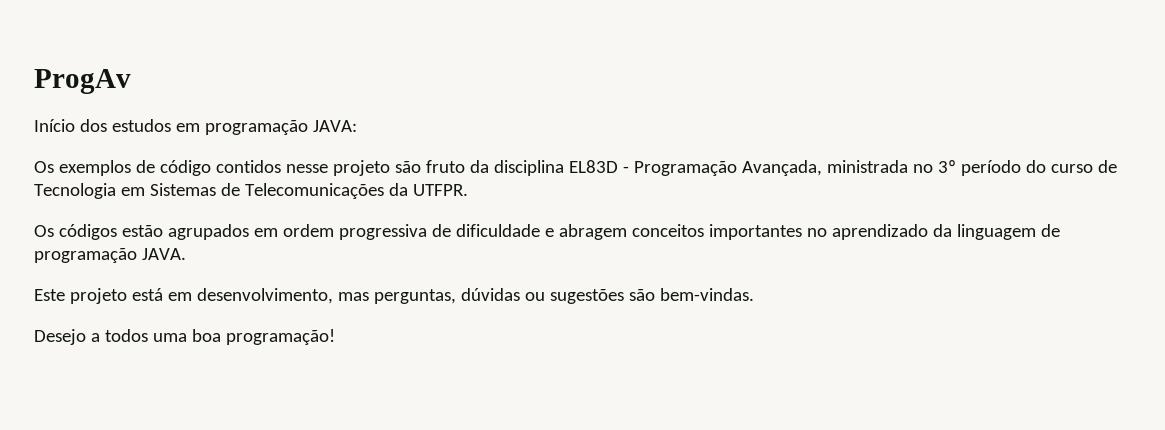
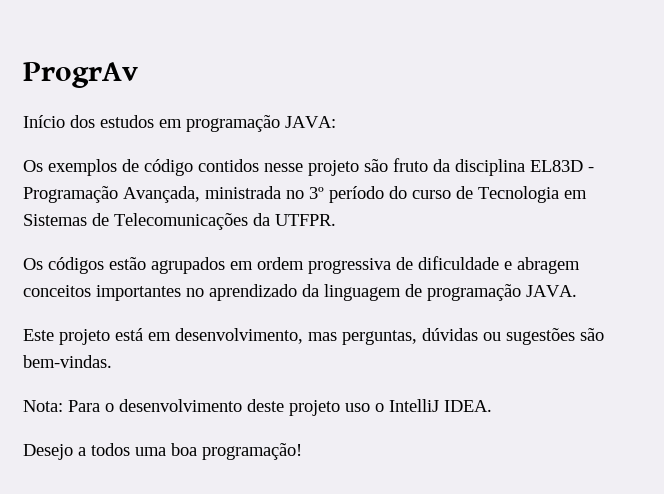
- ProgAv
+ ProgrAv
+ Nota: Para o desenvolvimento deste projeto uso o IntelliJ IDEA.

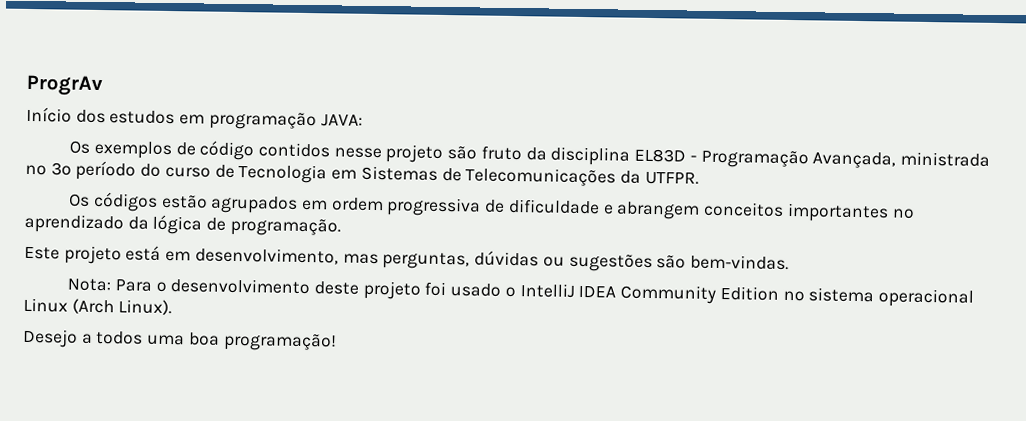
- Os códigos estão agrupados em ordem progressiva de dificuldade e abragem conceitos importantes no aprendizado da linguagem de programação JAVA.
+ Os códigos estão agrupados em ordem progressiva de dificuldade e abrangem conceitos importantes no aprendizado da lógica de programação.
- Nota: Para o desenvolvimento deste projeto uso o IntelliJ IDEA.
+ Nota: Para o desenvolvimento deste projeto foi usado o IntelliJ IDEA Community Edition no sistema operacional Linux (Arch Linux).

